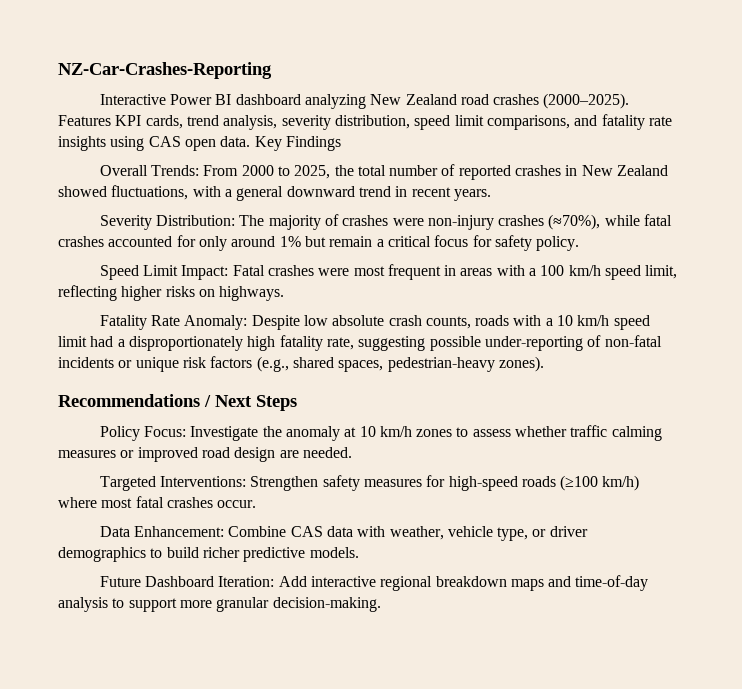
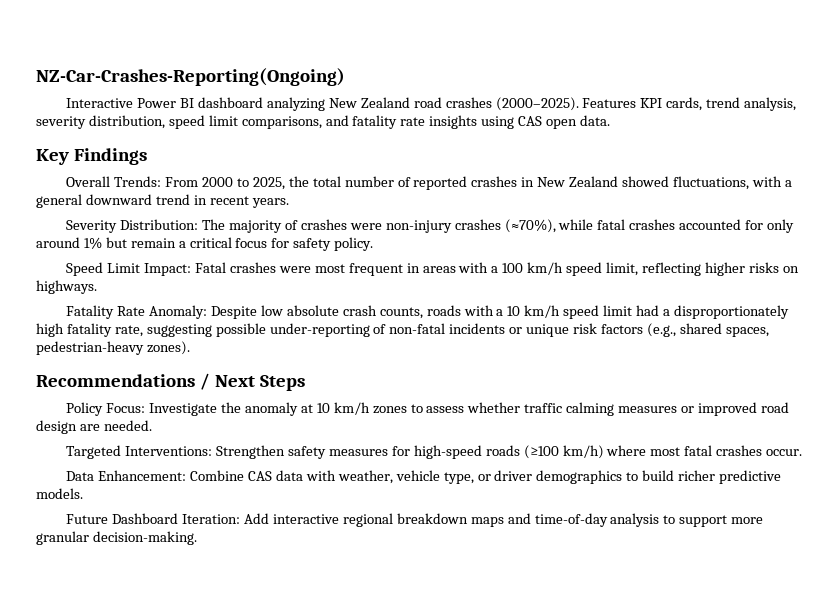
- NZ-Car-Crashes-Reporting
+ NZ-Car-Crashes-Reporting(Ongoing)
- Features KPI cards, trend analysis, severity distribution, speed limit comparisons, and fatality rate insights using CAS open data. Key Findings
+ Features KPI cards, trend analysis, severity distribution, speed limit comparisons, and fatality rate insights using CAS open data.
+ Key Findings

